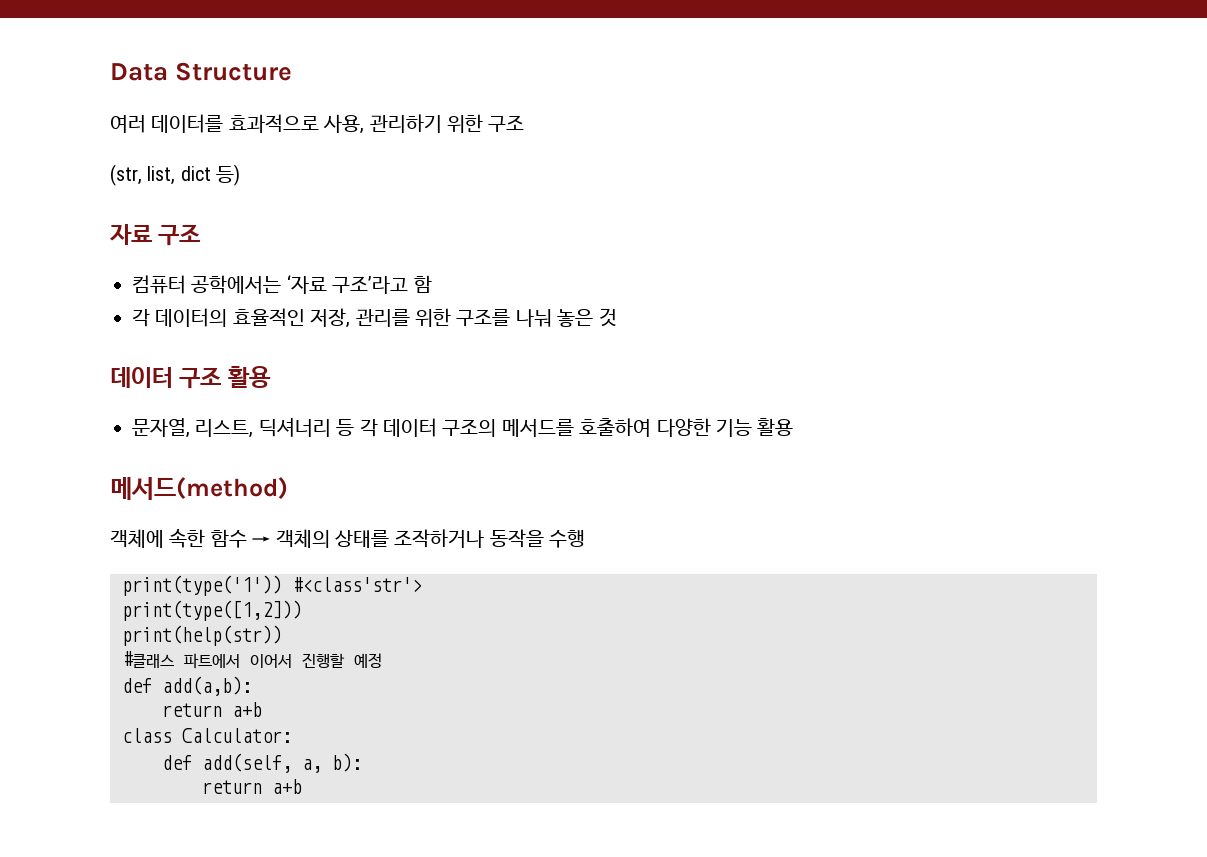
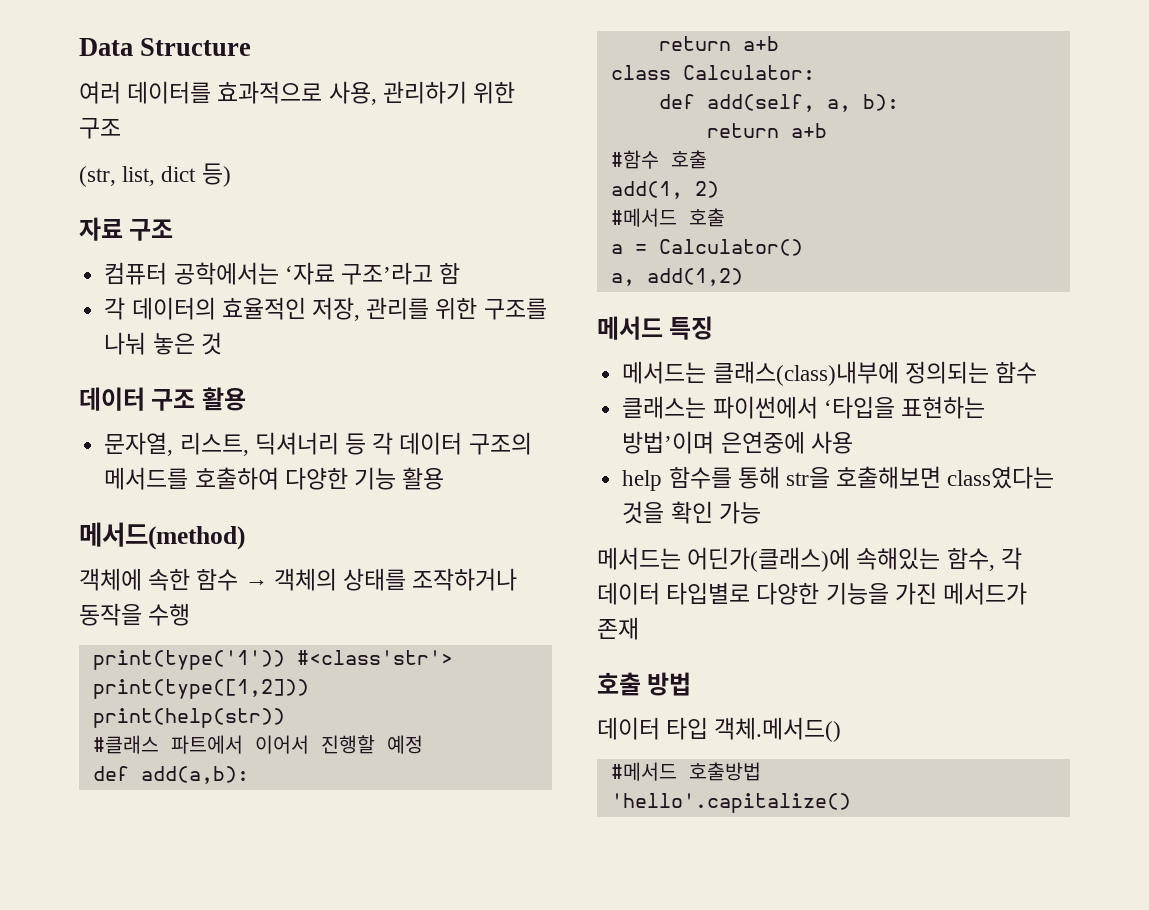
+ #함수 호출
+ add(1, 2)
+ #메서드 호출
+ a = Calculator()
+ a, add(1,2)
+ 메서드 특징
+ 메서드는 클래스(class)내부에 정의되는 함수
+ 클래스는 파이썬에서 ‘타입을 표현하는 방법’이며 은연중에 사용
+ help 함수를 통해 str을 호출해보면 class였다는 것을 확인 가능
+ 메서드는 어딘가(클래스)에 속해있는 함수, 각 데이터 타입별로 다양한 기능을 가진 메서드가 존재
+ 호출 방법
+ 데이터 타입 객체.메서드()
+ #메서드 호출방법
+ 'hello'.capitalize()

